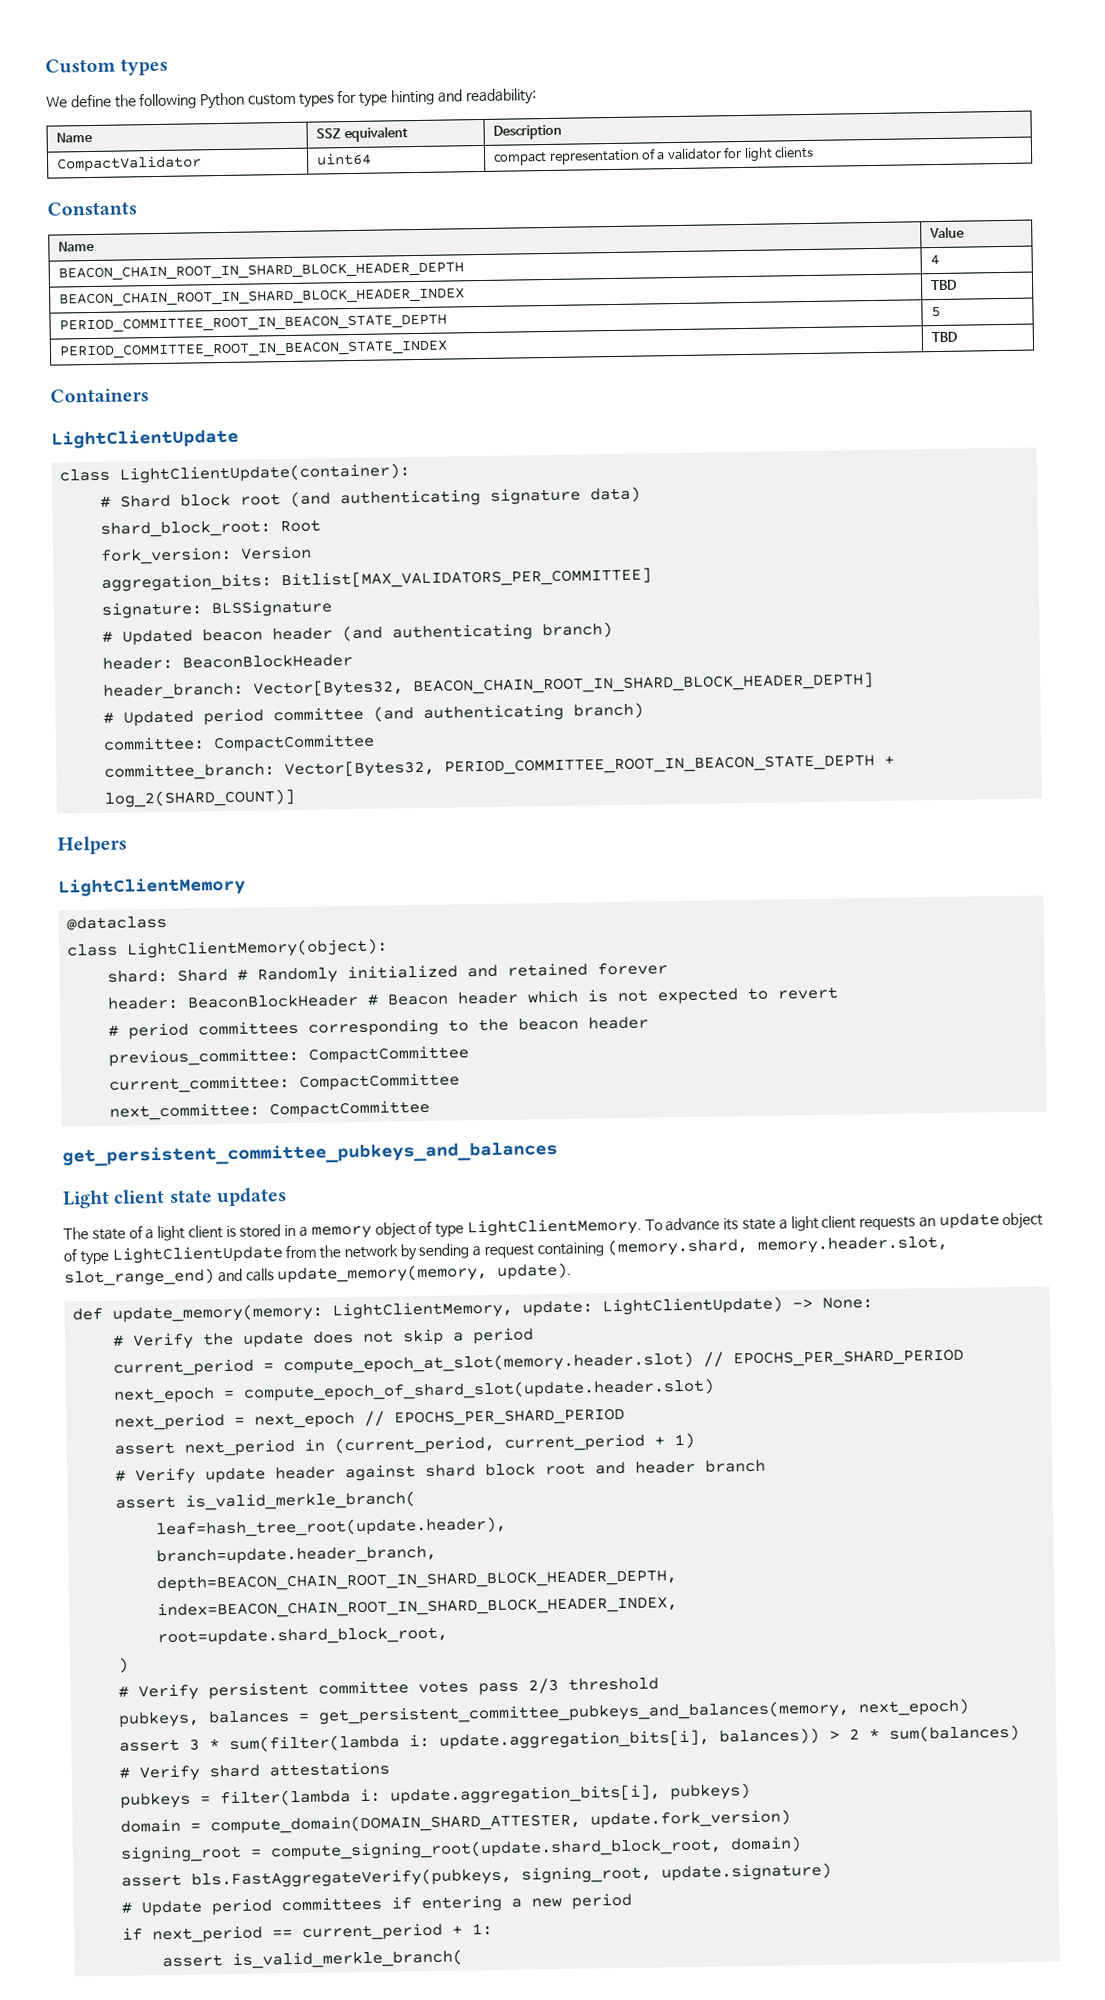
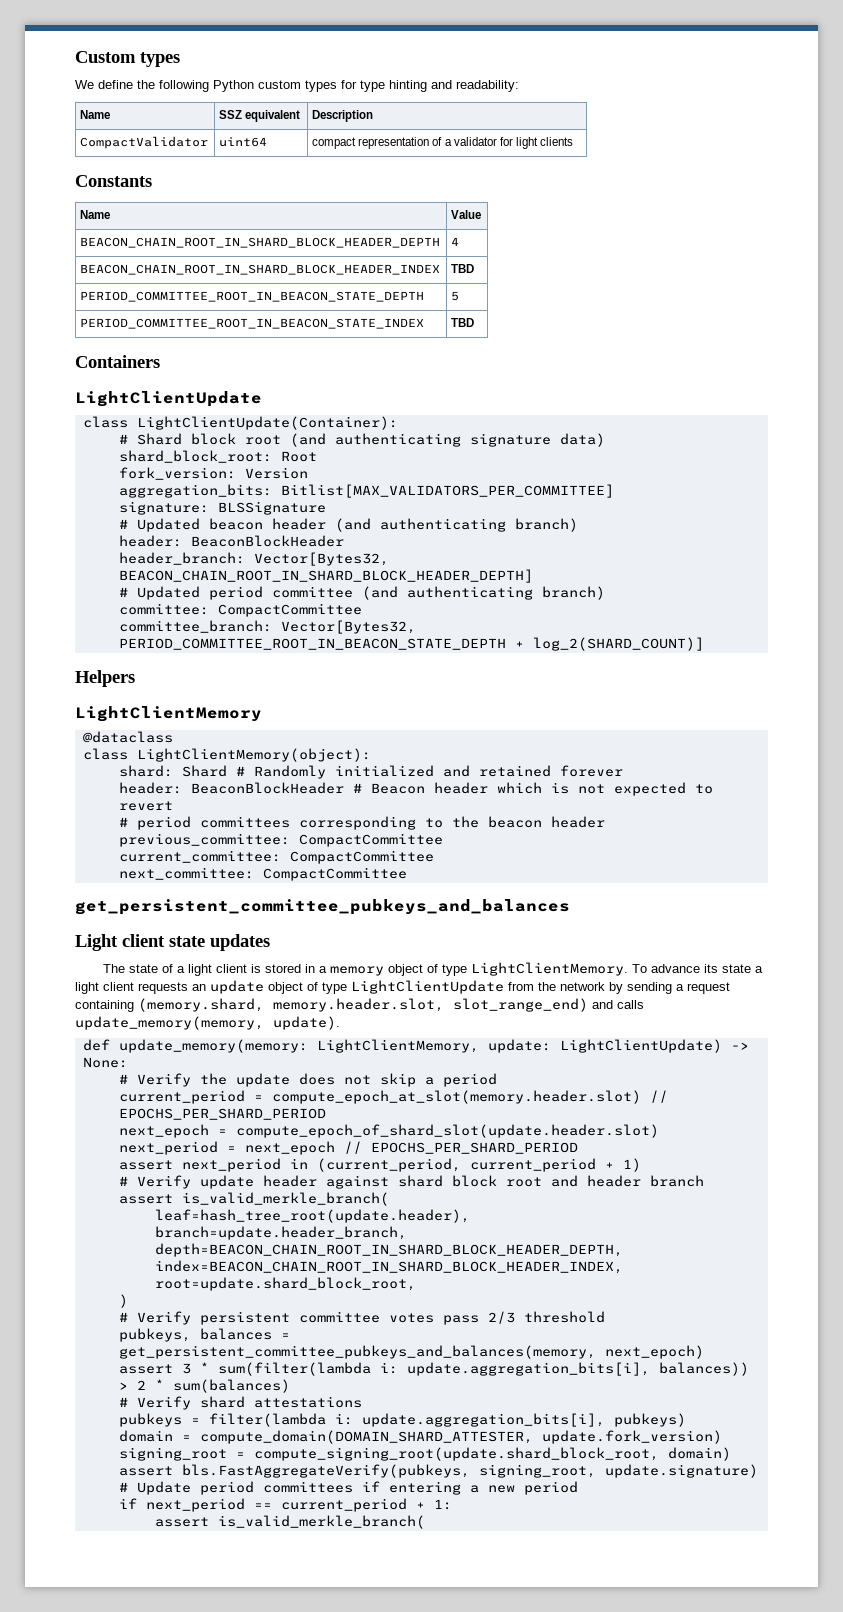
- class LightClientUpdate(container):
+ class LightClientUpdate(Container):

